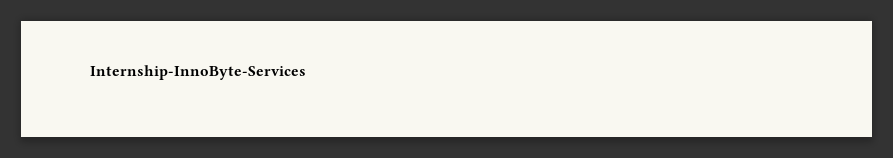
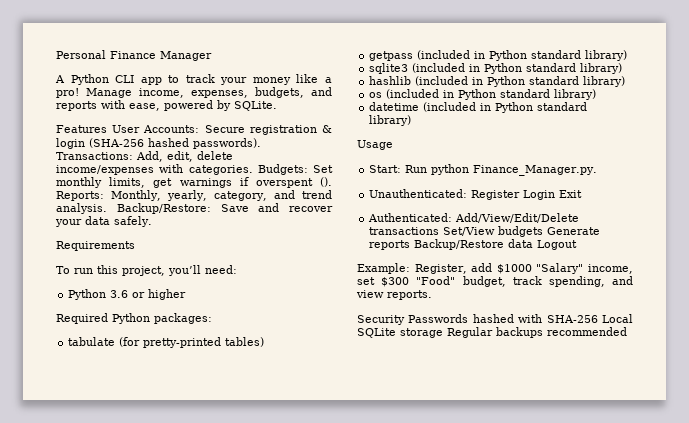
- Internship-InnoByte-Services
+ Personal Finance Manager
+ A Python CLI app to track your money like a pro! Manage income, expenses, budgets, and reports with ease, powered by SQLite.
+ Features User Accounts: Secure registration & login (SHA-256 hashed passwords). Transactions: Add, edit, delete income/expenses with categories. Budgets: Set monthly limits, get warnings if overspent (). Reports: Monthly, yearly, category, and trend analysis. Backup/Restore: Save and recover your data safely.
+ Requirements
+ To run this project, you’ll need:
+ Python 3.6 or higher
+ Required Python packages:
+ tabulate (for pretty-printed tables)
+ getpass (included in Python standard library)
+ sqlite3 (included in Python standard library)
+ hashlib (included in Python standard library)
+ os (included in Python standard library)
+ datetime (included in Python standard library)
+ Usage
+ Start: Run python Finance_Manager.py.
+ Unauthenticated: Register Login Exit
+ Authenticated: Add/View/Edit/Delete transactions Set/View budgets Generate reports Backup/Restore data Logout
+ Example: Register, add $1000 "Salary" income, set $300 "Food" budget, track spending, and view reports.
+ Security Passwords hashed with SHA-256 Local SQLite storage Regular backups recommended

